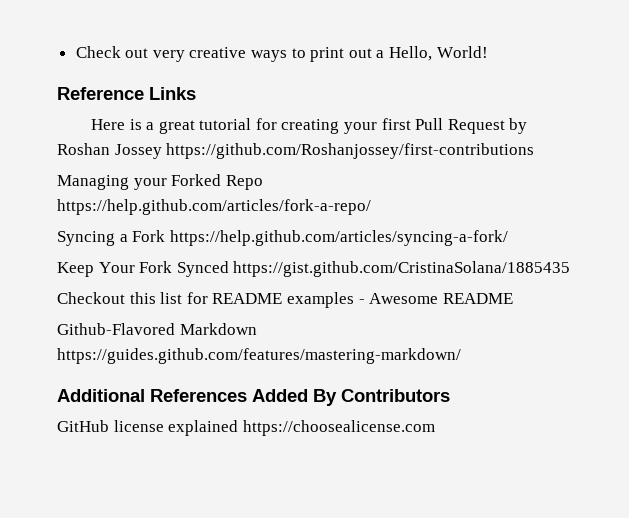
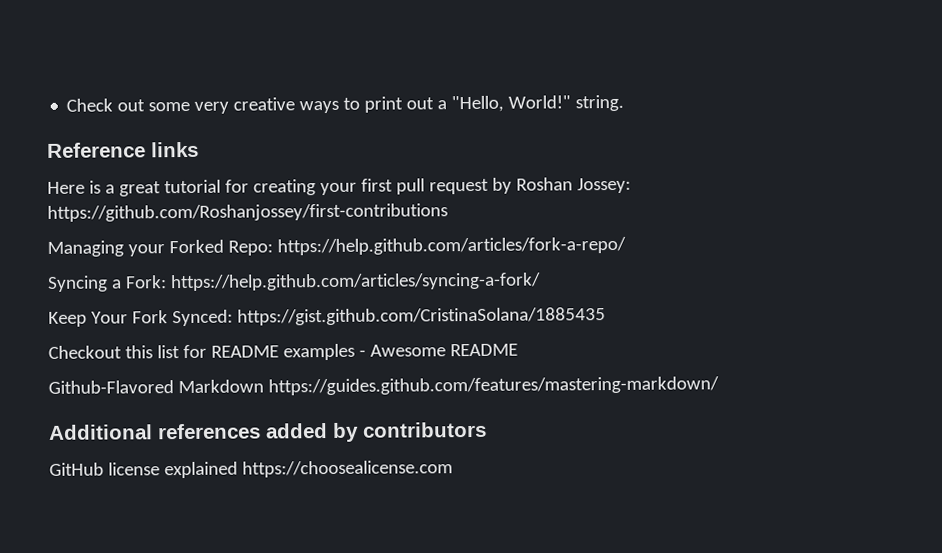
- Check out very creative ways to print out a Hello, World!
+ Check out some very creative ways to print out a "Hello, World!" string.
- Reference Links
+ Reference links
- Here is a great tutorial for creating your first Pull Request by Roshan Jossey https://github.com/Roshanjossey/first-contributions
+ Here is a great tutorial for creating your first pull request by Roshan Jossey: https://github.com/Roshanjossey/first-contributions
- Managing your Forked Repo https://help.github.com/articles/fork-a-repo/
+ Managing your Forked Repo: https://help.github.com/articles/fork-a-repo/
- Syncing a Fork https://help.github.com/articles/syncing-a-fork/
+ Syncing a Fork: https://help.github.com/articles/syncing-a-fork/
- Keep Your Fork Synced https://gist.github.com/CristinaSolana/1885435
+ Keep Your Fork Synced: https://gist.github.com/CristinaSolana/1885435
- Additional References Added By Contributors
+ Additional references added by contributors

